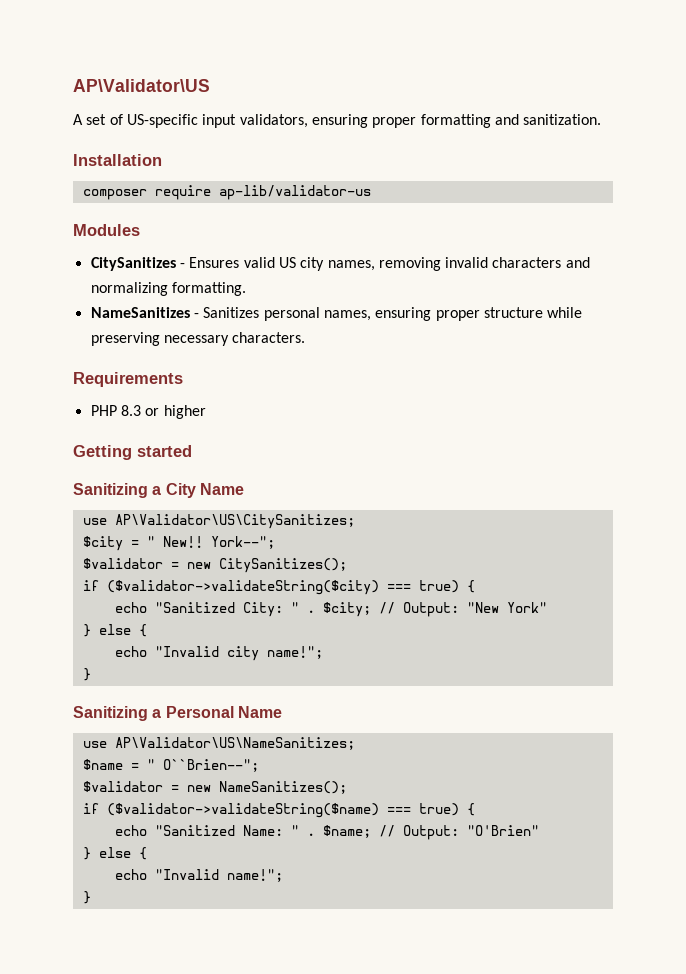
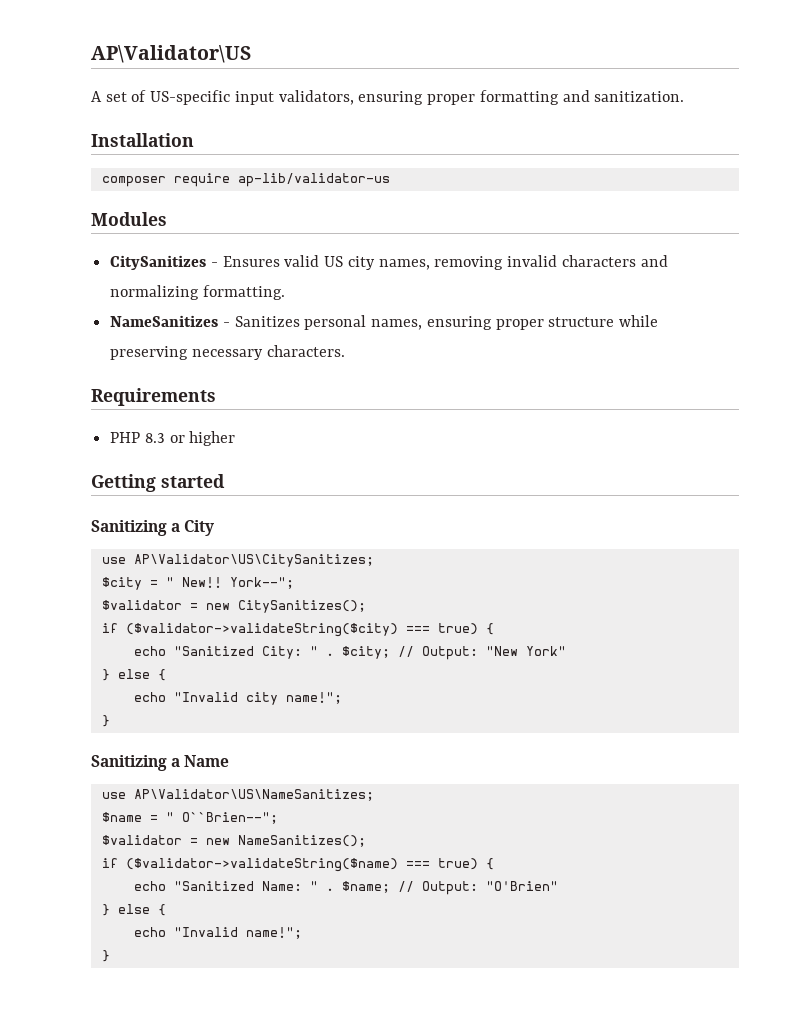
- Sanitizing a City Name
+ Sanitizing a City
- Sanitizing a Personal Name
+ Sanitizing a Name

